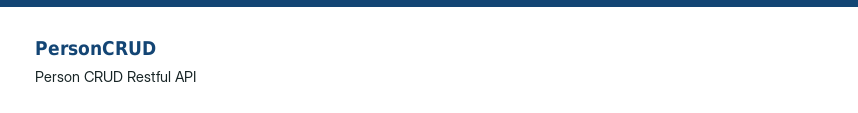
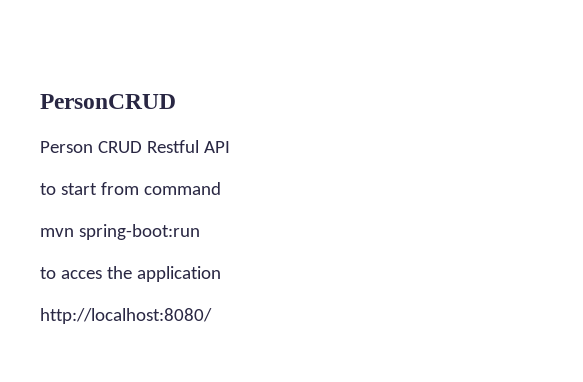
+ to start from command
+ mvn spring-boot:run
+ to acces the application
+ http://localhost:8080/

